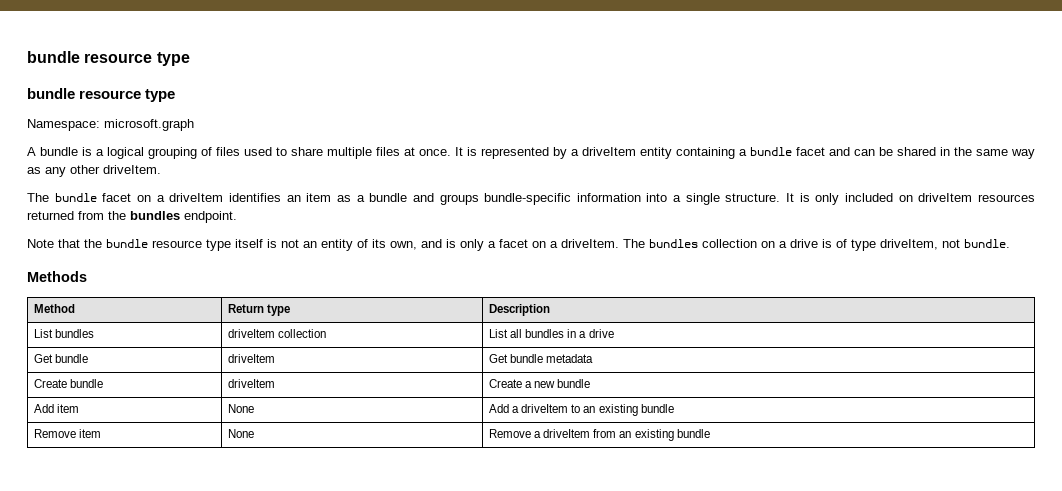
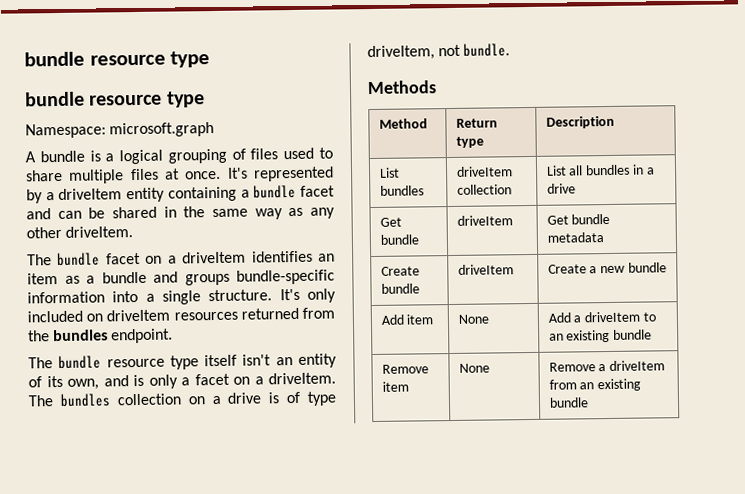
- It is represented by a driveItem entity containing a bundle facet and can be shared in the same way as any other driveItem.
+ It's represented by a driveItem entity containing a bundle facet and can be shared in the same way as any other driveItem.
- It is only included on driveItem resources returned from the bundles endpoint.
+ It's only included on driveItem resources returned from the bundles endpoint.
- Note that the bundle resource type itself is not an entity of its own, and is only a facet on a driveItem.
+ The bundle resource type itself isn't an entity of its own, and is only a facet on a driveItem.

